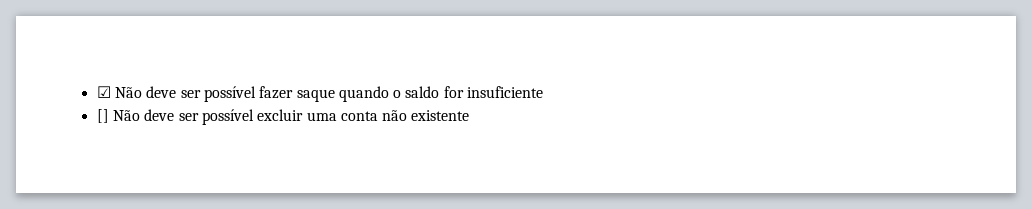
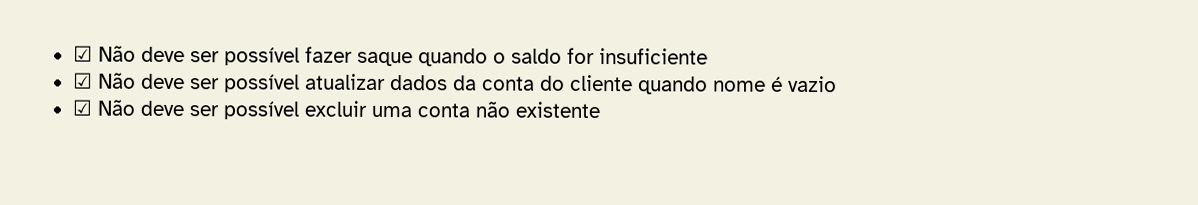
- [] Não deve ser possível excluir uma conta não existente
+ ☑ Não deve ser possível atualizar dados da conta do cliente quando nome é vazio
+ ☑ Não deve ser possível excluir uma conta não existente

